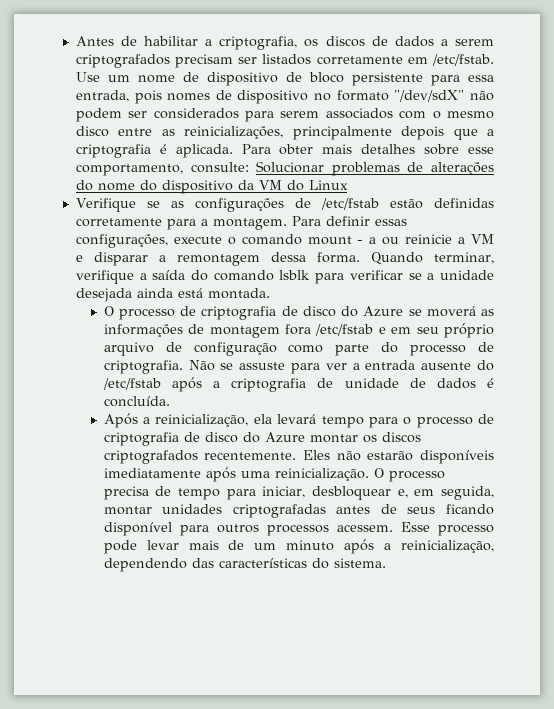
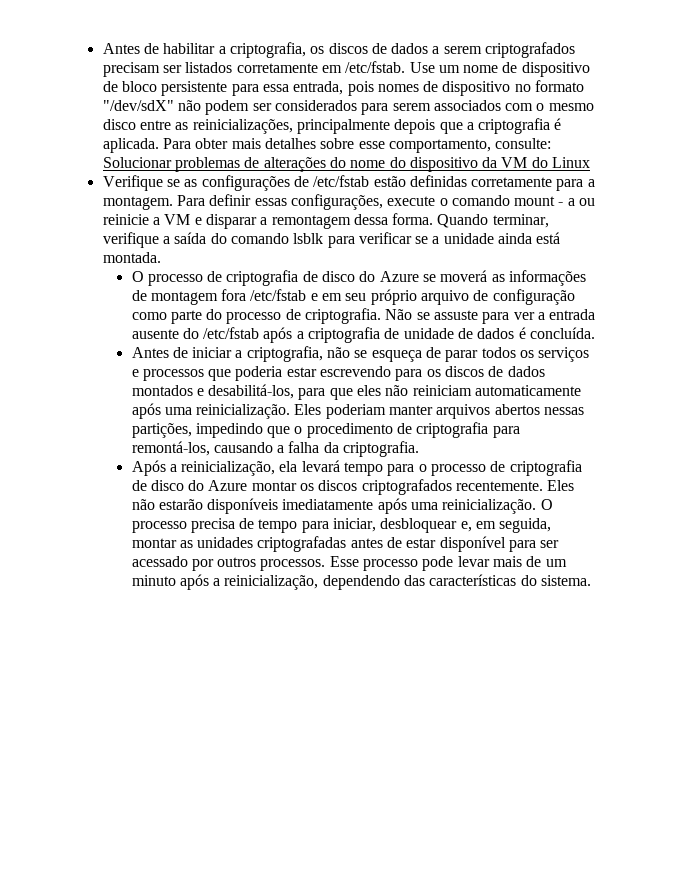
- Quando terminar, verifique a saída do comando lsblk para verificar se a unidade desejada ainda está montada.
+ Quando terminar, verifique a saída do comando lsblk para verificar se a unidade ainda está montada.
+ Antes de iniciar a criptografia, não se esqueça de parar todos os serviços e processos que poderia estar escrevendo para os discos de dados montados e desabilitá-los, para que eles não reiniciam automaticamente após uma reinicialização. Eles poderiam manter arquivos abertos nessas partições, impedindo que o procedimento de criptografia para remontá-los, causando a falha da criptografia.
- O processo precisa de tempo para iniciar, desbloquear e, em seguida, montar unidades criptografadas antes de seus ficando disponível para outros processos acessem.
+ O processo precisa de tempo para iniciar, desbloquear e, em seguida, montar as unidades criptografadas antes de estar disponível para ser acessado por outros processos.

